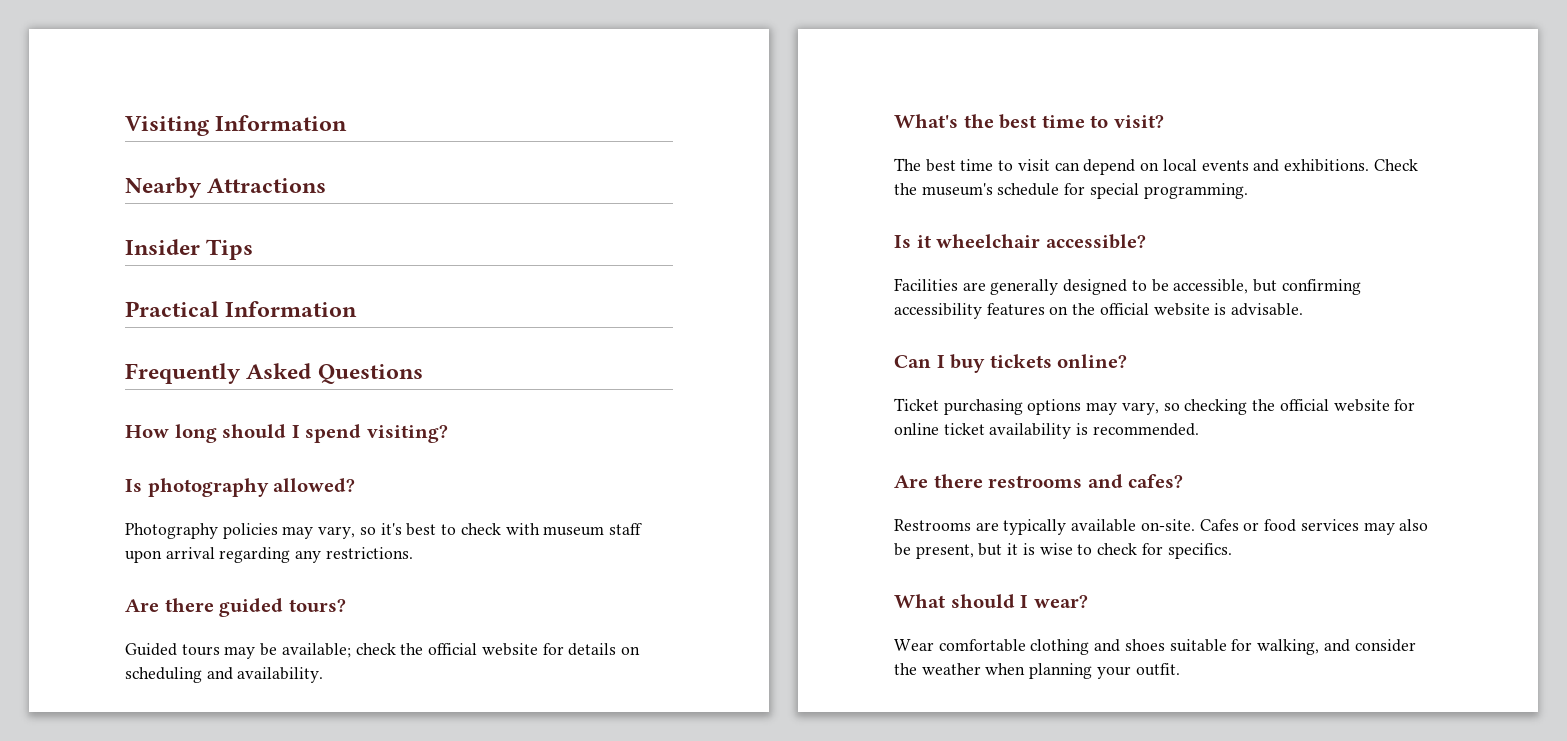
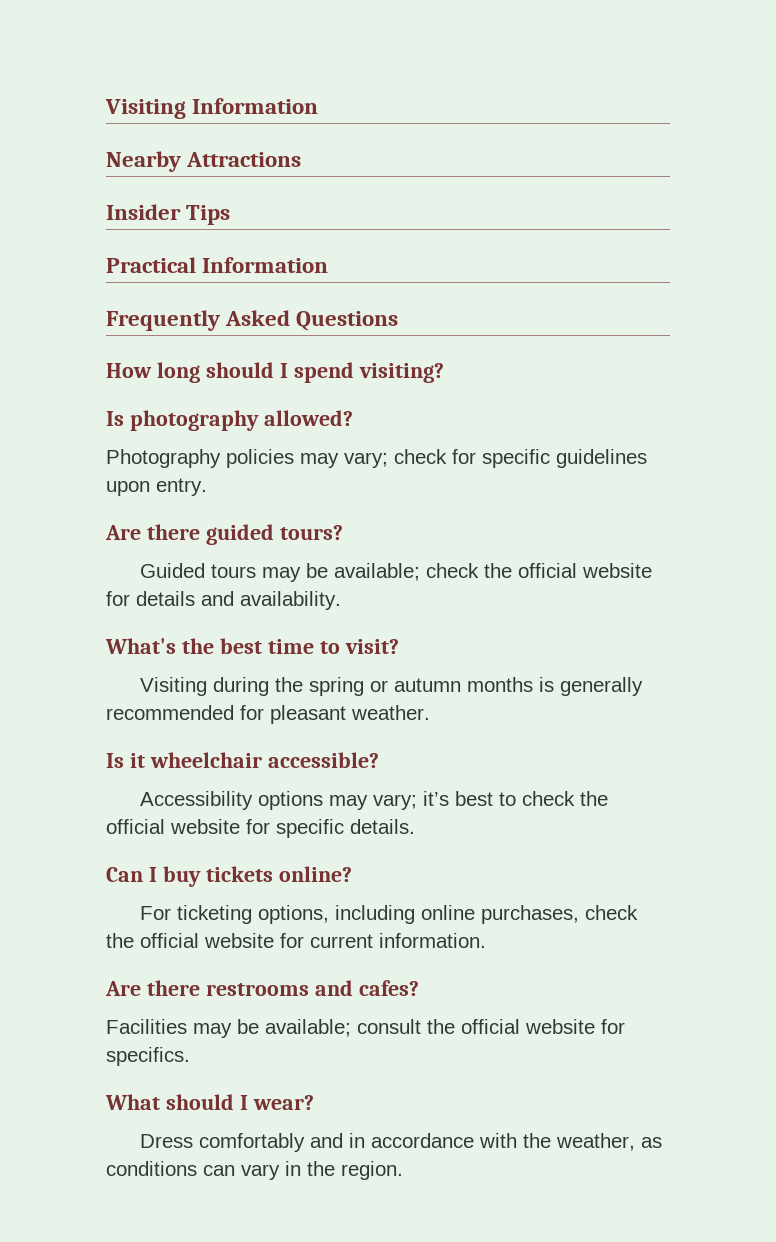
- Photography policies may vary, so it's best to check with museum staff upon arrival regarding any restrictions.
+ Photography policies may vary; check for specific guidelines upon entry.
- Guided tours may be available; check the official website for details on scheduling and availability.
+ Guided tours may be available; check the official website for details and availability.
- The best time to visit can depend on local events and exhibitions. Check the museum's schedule for special programming.
+ Visiting during the spring or autumn months is generally recommended for pleasant weather.
  Is it wheelchair accessible?
- Facilities are generally designed to be accessible, but confirming accessibility features on the official website is advisable.
+ Accessibility options may vary; it’s best to check the official website for specific details.
- Ticket purchasing options may vary, so checking the official website for online ticket availability is recommended.
+ For ticketing options, including online purchases, check the official website for current information.
- Restrooms are typically available on-site. Cafes or food services may also be present, but it is wise to check for specifics.
+ Facilities may be available; consult the official website for specifics.
- Wear comfortable clothing and shoes suitable for walking, and consider the weather when planning your outfit.
+ Dress comfortably and in accordance with the weather, as conditions can vary in the region.

